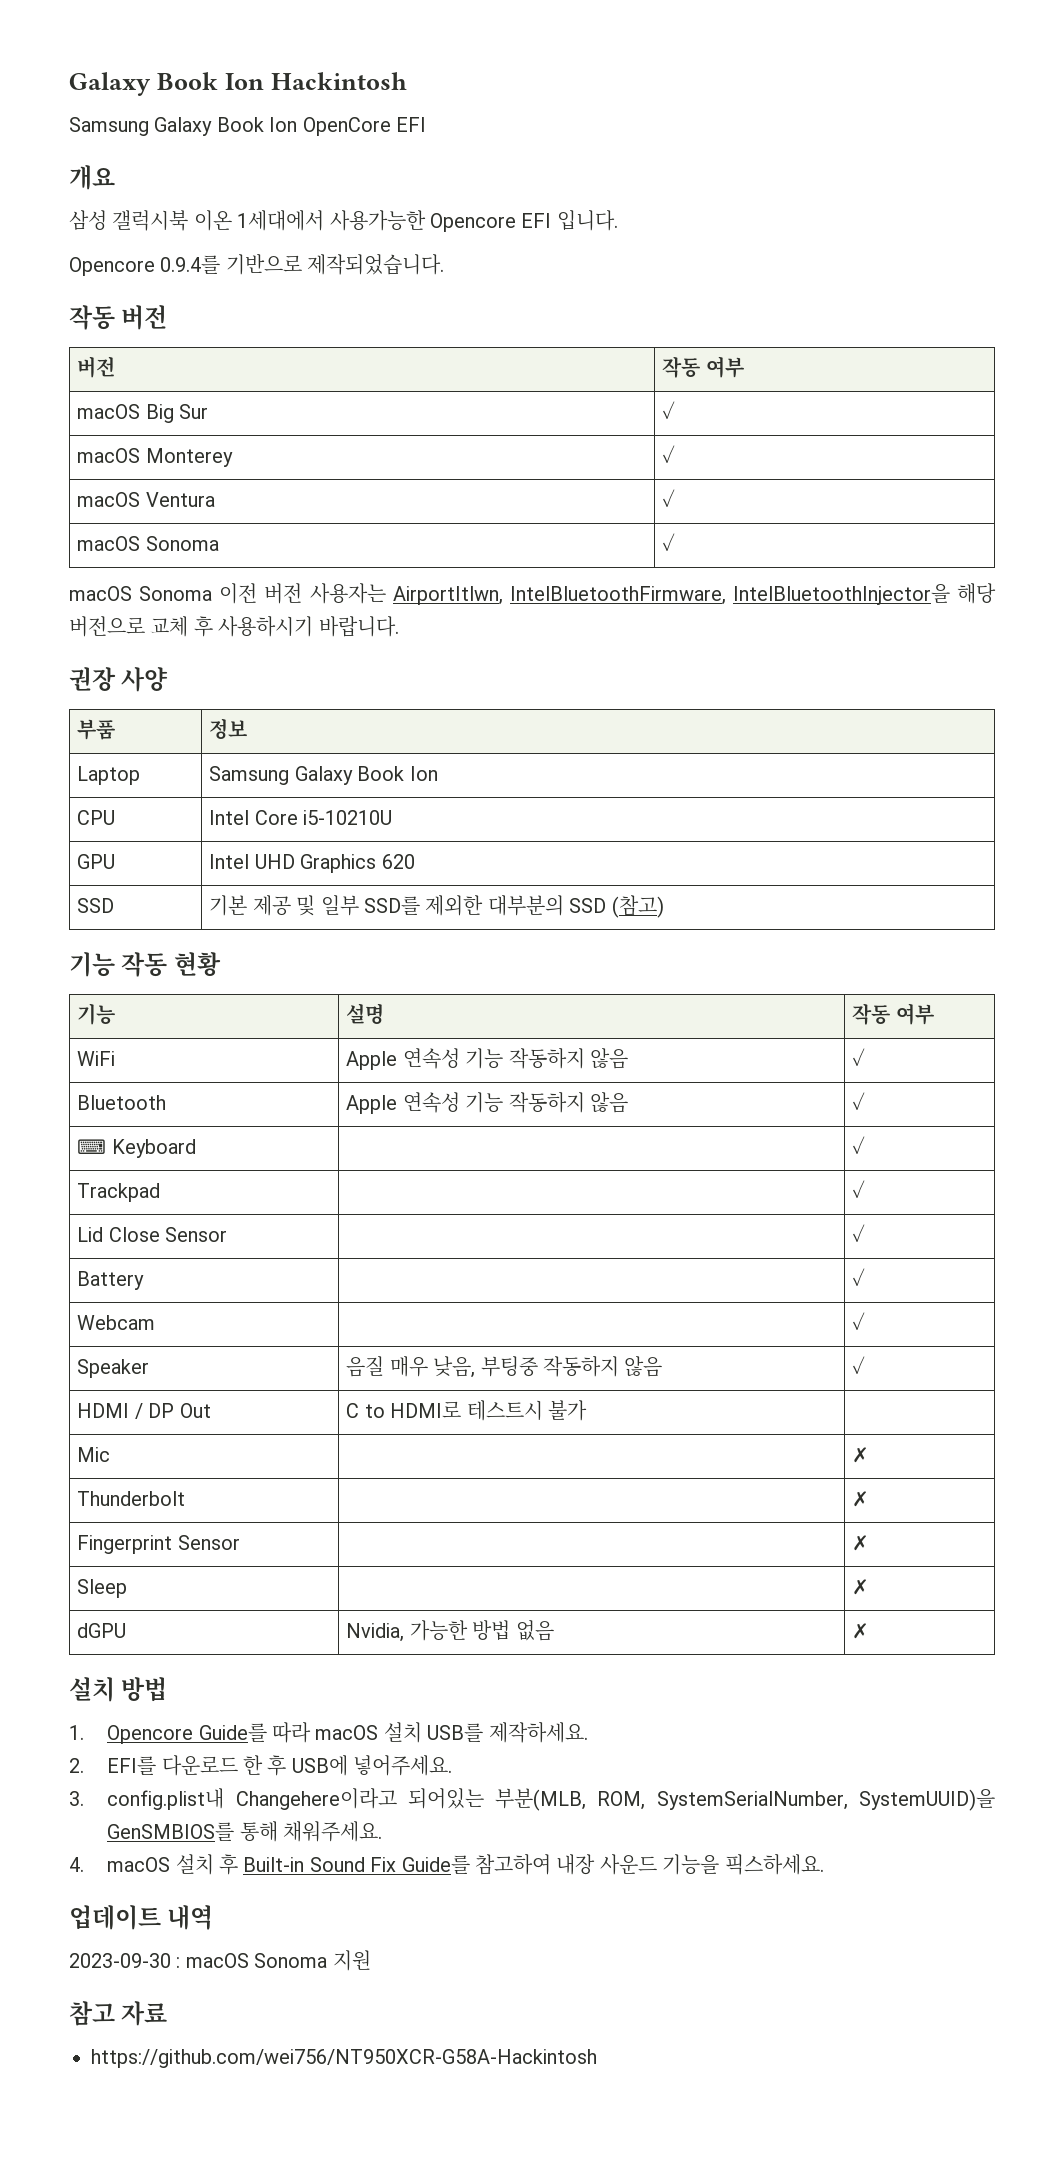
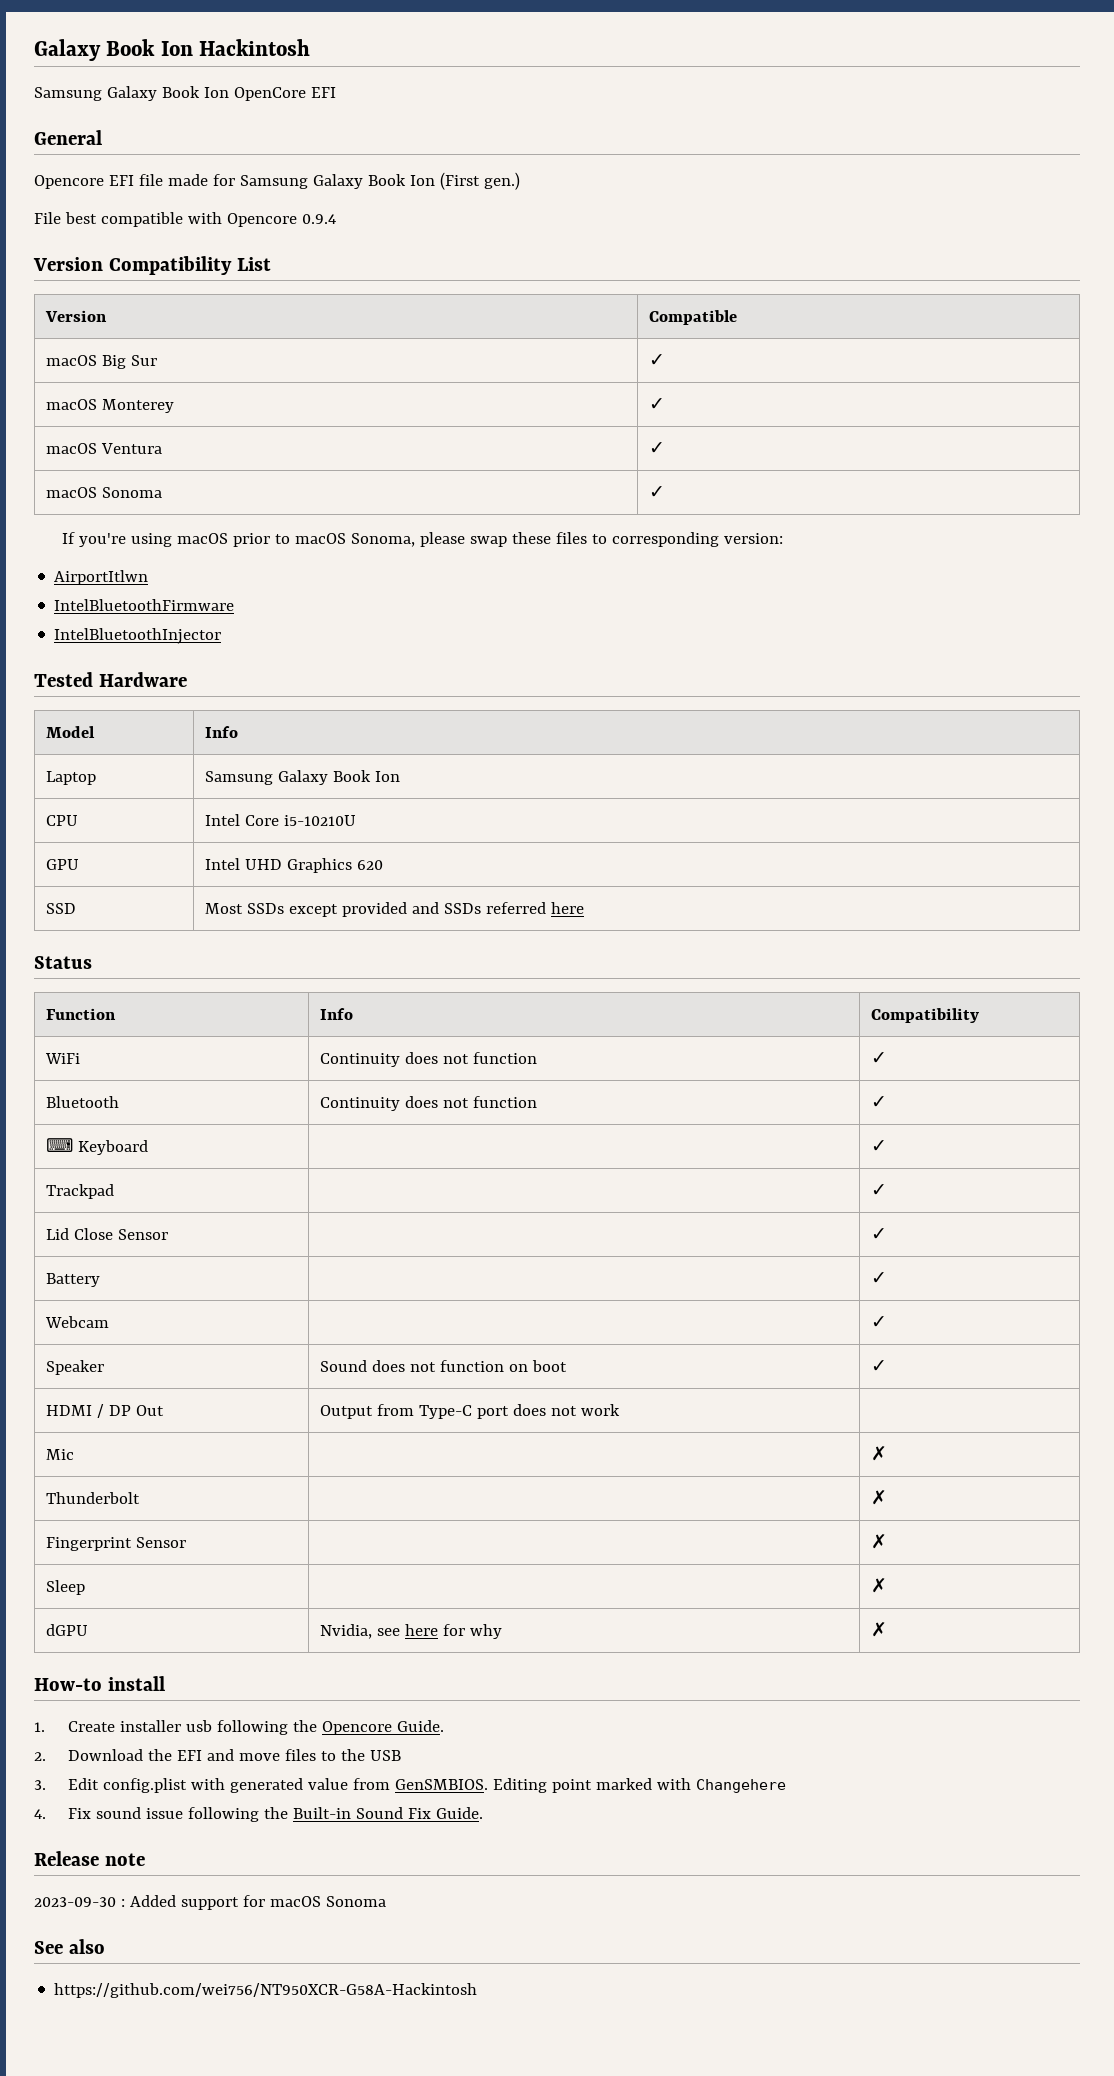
- 개요
- 삼성 갤럭시북 이온 1세대에서 사용가능한 Opencore EFI 입니다.
- Opencore 0.9.4를 기반으로 제작되었습니다.
- 작동 버전
- 버전 | 작동 여부
+ General
+ Opencore EFI file made for Samsung Galaxy Book Ion (First gen.)
+ File best compatible with Opencore 0.9.4
+ Version Compatibility List
+ Version | Compatible
- macOS Sonoma 이전 버전 사용자는 AirportItlwn, IntelBluetoothFirmware, IntelBluetoothInjector을 해당 버전으로 교체 후 사용하시기 바랍니다.
- 권장 사양
- 부품 | 정보
+ If you're using macOS prior to macOS Sonoma, please swap these files to corresponding version:
+ AirportItlwn
+ IntelBluetoothFirmware
+ IntelBluetoothInjector
+ Tested Hardware
+ Model | Info
- SSD | 기본 제공 및 일부 SSD를 제외한 대부분의 SSD (참고)
- 기능 작동 현황
- 기능 | 설명 | 작동 여부
- WiFi | Apple 연속성 기능 작동하지 않음 | ✓
- Bluetooth | Apple 연속성 기능 작동하지 않음 | ✓
+ SSD | Most SSDs except provided and SSDs referred here
+ Status
+ Function | Info | Compatibility
+ WiFi | Continuity does not function | ✓
+ Bluetooth | Continuity does not function | ✓
- Speaker | 음질 매우 낮음, 부팅중 작동하지 않음 | ✓
+ Speaker | Sound does not function on boot | ✓
- HDMI / DP Out | C to HDMI로 테스트시 불가 |
+ HDMI / DP Out | Output from Type-C port does not work |
- dGPU | Nvidia, 가능한 방법 없음 | ✗
- 설치 방법
+ dGPU | Nvidia, see here for why | ✗
+ How-to install
- 1. Opencore Guide를 따라 macOS 설치 USB를 제작하세요.
- 2. EFI를 다운로드 한 후 USB에 넣어주세요.
- 3. config.plist내 Changehere이라고 되어있는 부분(MLB, ROM, SystemSerialNumber, SystemUUID)을 GenSMBIOS를 통해 채워주세요.
- 4. macOS 설치 후 Built-in Sound Fix Guide를 참고하여 내장 사운드 기능을 픽스하세요.
- 업데이트 내역
+ 1. Create installer usb following the Opencore Guide.
+ 2. Download the EFI and move files to the USB
+ 3. Edit config.plist with generated value from GenSMBIOS. Editing point marked with Changehere
+ 4. Fix sound issue following the Built-in Sound Fix Guide.
+ Release note
- 2023-09-30 : macOS Sonoma 지원
- 참고 자료
+ 2023-09-30 : Added support for macOS Sonoma
+ See also

